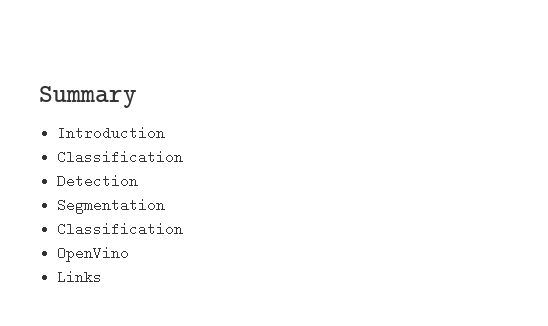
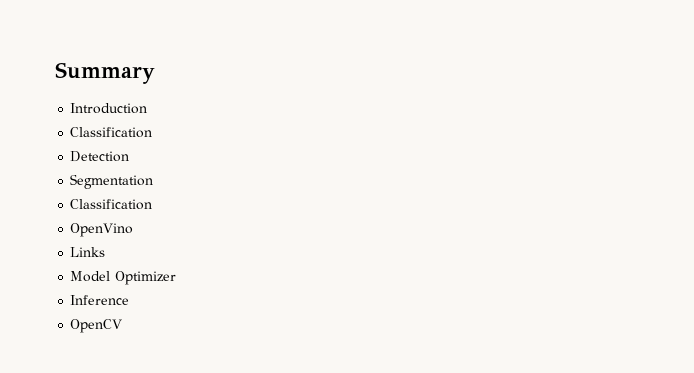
+ Model Optimizer
+ Inference
+ OpenCV

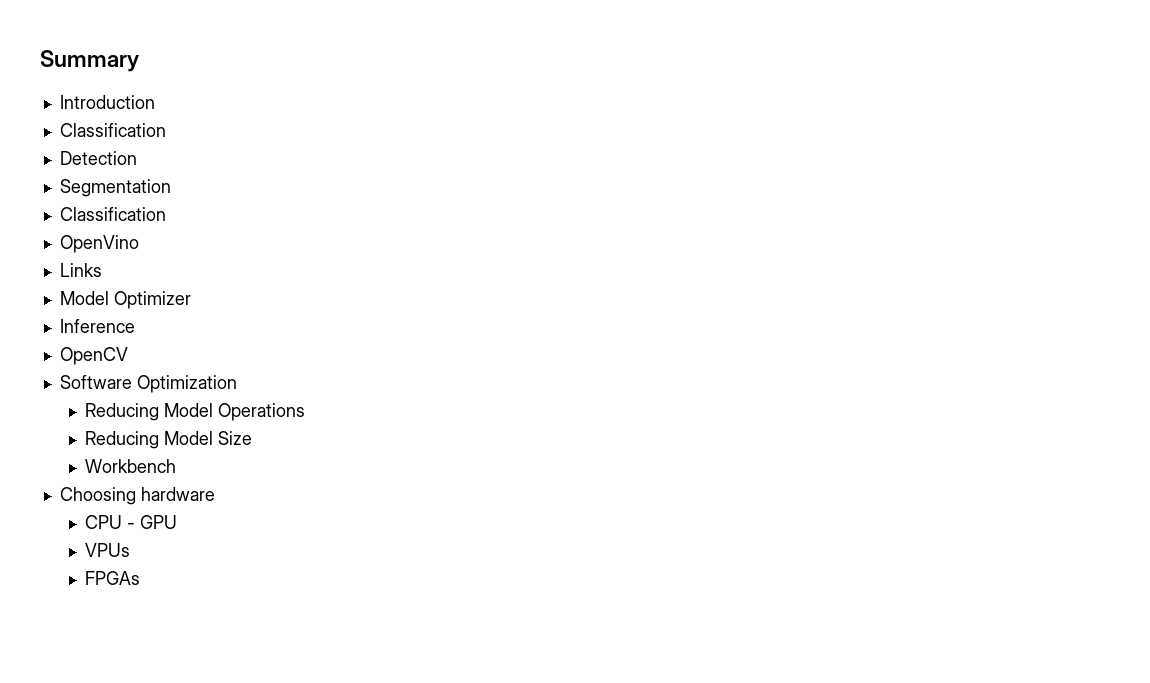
+ Software Optimization
+ Reducing Model Operations
+ Reducing Model Size
+ Workbench
+ Choosing hardware
+ CPU - GPU
+ VPUs
+ FPGAs

